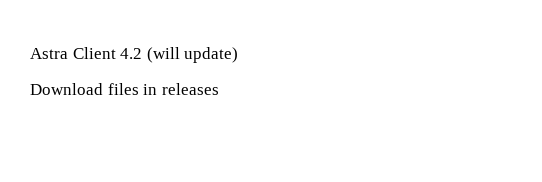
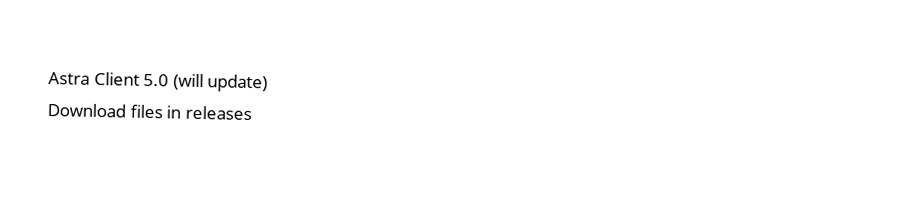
- Astra Client 4.2 (will update)
+ Astra Client 5.0 (will update)

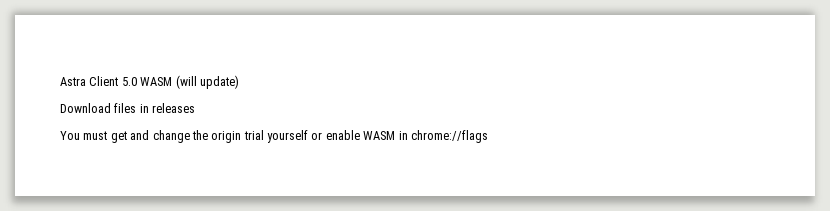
- Astra Client 5.0 (will update)
+ Astra Client 5.0 WASM (will update)
+ You must get and change the origin trial yourself or enable WASM in chrome://flags

